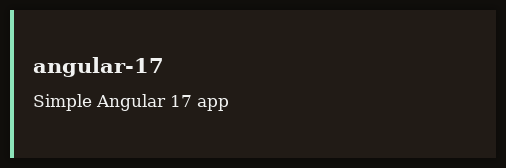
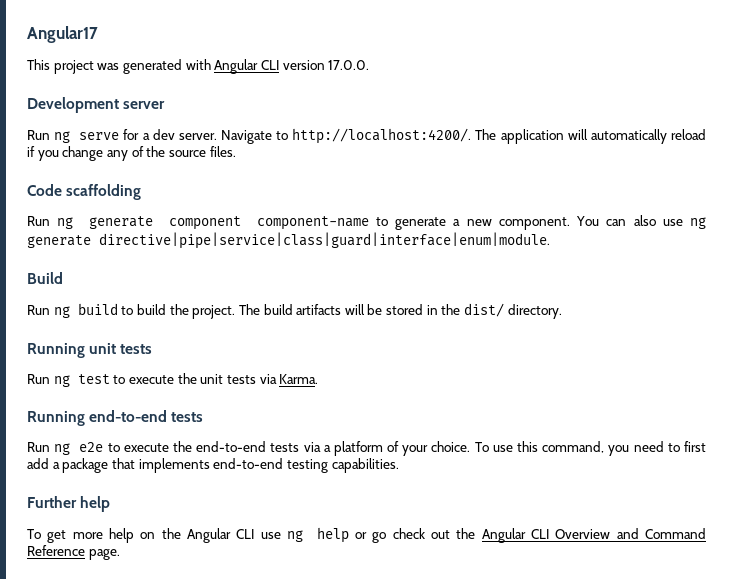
- angular-17
- Simple Angular 17 app
+ Angular17
+ This project was generated with Angular CLI version 17.0.0.
+ Development server
+ Run ng serve for a dev server. Navigate to http://localhost:4200/. The application will automatically reload if you change any of the source files.
+ Code scaffolding
+ Run ng generate component component-name to generate a new component. You can also use ng generate directive|pipe|service|class|guard|interface|enum|module.
+ Build
+ Run ng build to build the project. The build artifacts will be stored in the dist/ directory.
+ Running unit tests
+ Run ng test to execute the unit tests via Karma.
+ Running end-to-end tests
+ Run ng e2e to execute the end-to-end tests via a platform of your choice. To use this command, you need to first add a package that implements end-to-end testing capabilities.
+ Further help
+ To get more help on the Angular CLI use ng help or go check out the Angular CLI Overview and Command Reference page.

